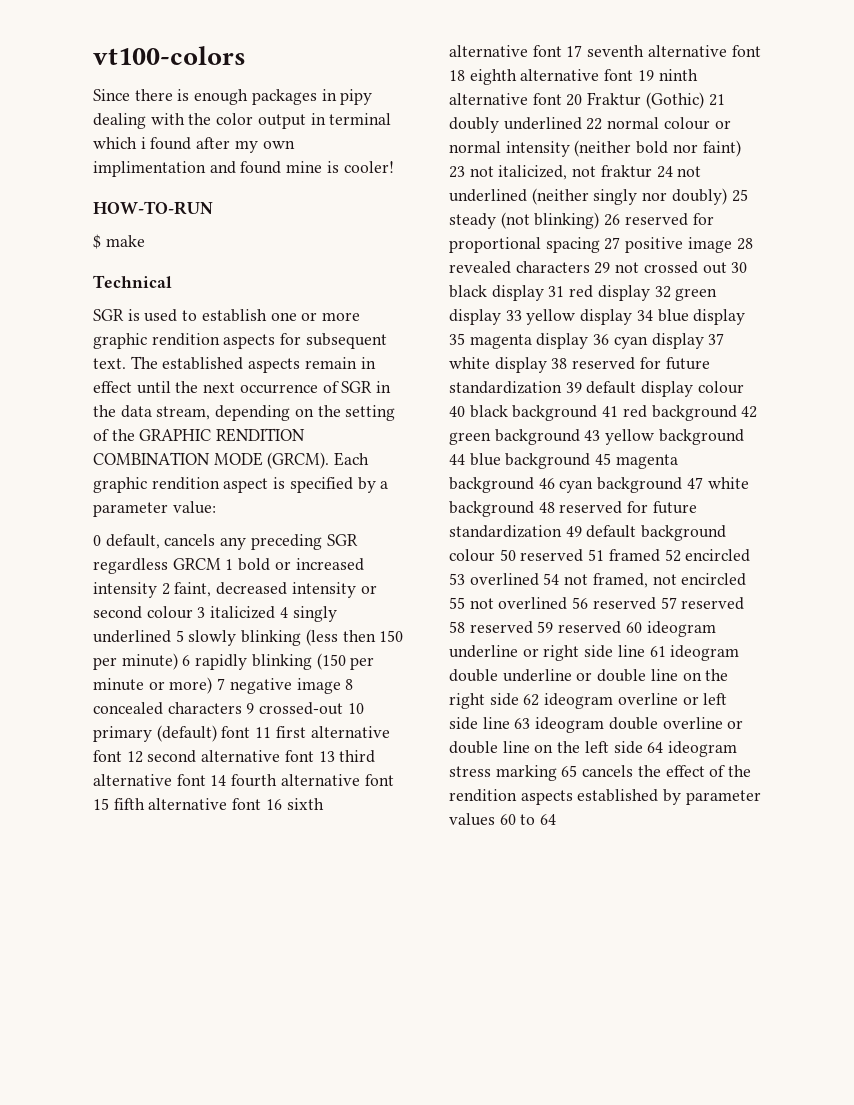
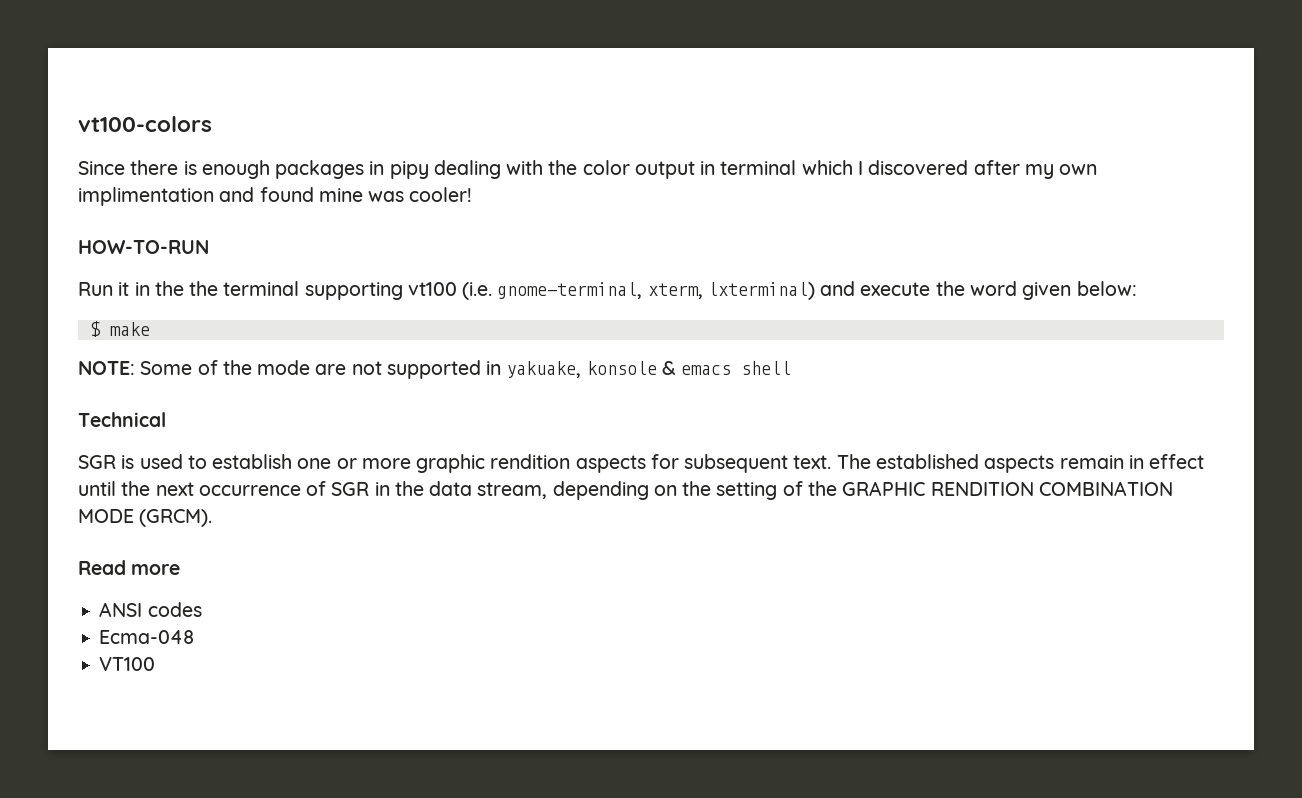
- Since there is enough packages in pipy dealing with the color output in terminal which i found after my own implimentation and found mine is cooler!
+ Since there is enough packages in pipy dealing with the color output in terminal which I discovered after my own implimentation and found mine was cooler!
+ Run it in the the terminal supporting vt100 (i.e. gnome-terminal, xterm, lxterminal) and execute the word given below:
  $ make
+ NOTE: Some of the mode are not supported in yakuake, konsole & emacs shell
- The established aspects remain in effect until the next occurrence of SGR in the data stream, depending on the setting of the GRAPHIC RENDITION COMBINATION MODE (GRCM). Each graphic rendition aspect is specified by a parameter value:
- 0 default, cancels any preceding SGR regardless GRCM 1 bold or increased intensity 2 faint, decreased intensity or second colour 3 italicized 4 singly underlined 5 slowly blinking (less then 150 per minute) 6 rapidly blinking (150 per minute or more) 7 negative image 8 concealed characters 9 crossed-out 10 primary (default) font 11 first alternative font 12 second alternative font 13 third alternative font 14 fourth alternative font 15 fifth alternative font 16 sixth alternative font 17 seventh alternative font 18 eighth alternative font 19 ninth alternative font 20 Fraktur (Gothic) 21 doubly underlined 22 normal colour or normal intensity (neither bold nor faint) 23 not italicized, not fraktur 24 not underlined (neither singly nor doubly) 25 steady (not blinking) 26 reserved for proportional spacing 27 positive image 28 revealed characters 29 not crossed out 30 black display 31 red display 32 green display 33 yellow display 34 blue display 35 magenta display 36 cyan display 37 white display 38 reserved for future standardization 39 default display colour 40 black background 41 red background 42 green background 43 yellow background 44 blue background 45 magenta background 46 cyan background 47 white background 48 reserved for future standardization 49 default background colour 50 reserved 51 framed 52 encircled 53 overlined 54 not framed, not encircled 55 not overlined 56 reserved 57 reserved 58 reserved 59 reserved 60 ideogram underline or right side line 61 ideogram double underline or double line on the right side 62 ideogram overline or left side line 63 ideogram double overline or double line on the left side 64 ideogram stress marking 65 cancels the effect of the rendition aspects established by parameter values 60 to 64
+ The established aspects remain in effect until the next occurrence of SGR in the data stream, depending on the setting of the GRAPHIC RENDITION COMBINATION MODE (GRCM).
+ Read more
+ ANSI codes
+ Ecma-048
+ VT100

